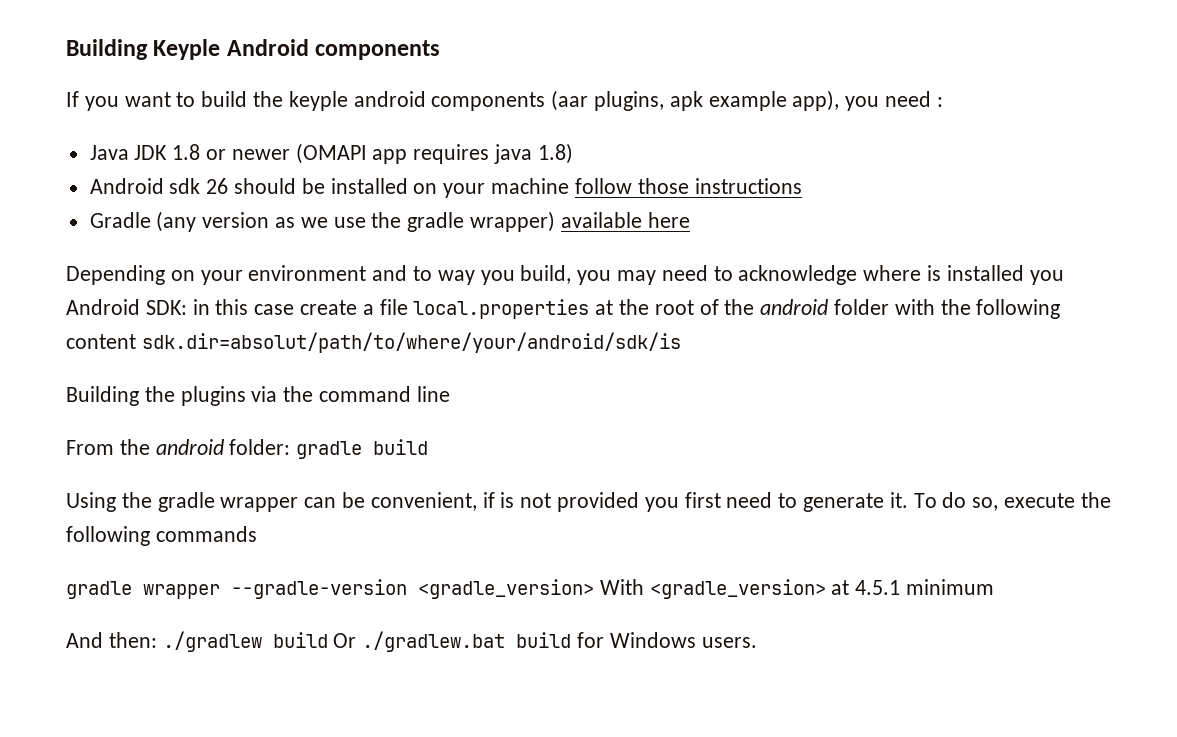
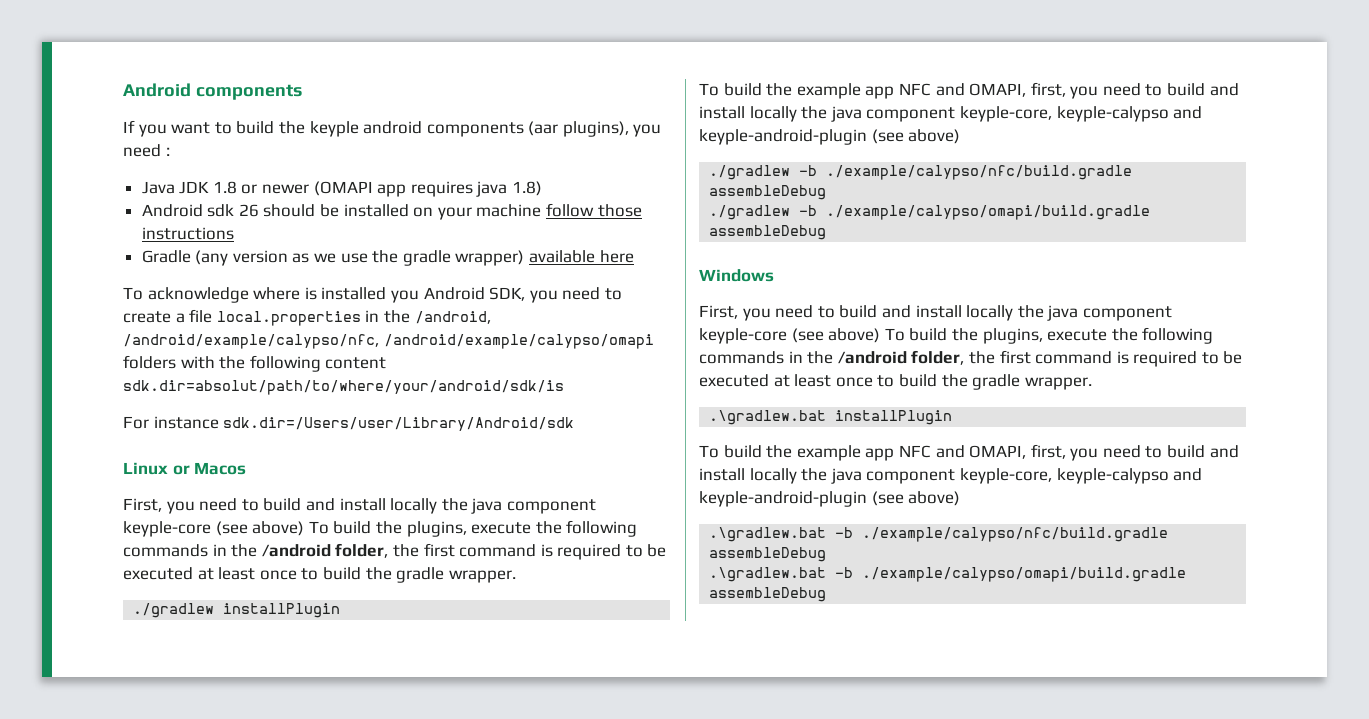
- Building Keyple Android components
+ Android components
- If you want to build the keyple android components (aar plugins, apk example app), you need :
+ If you want to build the keyple android components (aar plugins), you need :
- Depending on your environment and to way you build, you may need to acknowledge where is installed you Android SDK: in this case create a file local.properties at the root of the android folder with the following content sdk.dir=absolut/path/to/where/your/android/sdk/is
+ To acknowledge where is installed you Android SDK, you need to create a file local.properties in the /android, /android/example/calypso/nfc, /android/example/calypso/omapi folders with the following content sdk.dir=absolut/path/to/where/your/android/sdk/is
- Building the plugins via the command line
- From the android folder: gradle build
- Using the gradle wrapper can be convenient, if is not provided you first need to generate it. To do so, execute the following commands
- gradle wrapper --gradle-version <gradle_version> With <gradle_version> at 4.5.1 minimum
- And then: ./gradlew build Or ./gradlew.bat build for Windows users.
+ For instance sdk.dir=/Users/user/Library/Android/sdk
+ Linux or Macos
+ First, you need to build and install locally the java component keyple-core (see above) To build the plugins, execute the following commands in the /android folder, the first command is required to be executed at least once to build the gradle wrapper.
+ ./gradlew installPlugin
+ To build the example app NFC and OMAPI, first, you need to build and install locally the java component keyple-core, keyple-calypso and keyple-android-plugin (see above)
+ ./gradlew -b ./example/calypso/nfc/build.gradle assembleDebug
+ ./gradlew -b ./example/calypso/omapi/build.gradle assembleDebug
+ Windows
+ First, you need to build and install locally the java component keyple-core (see above) To build the plugins, execute the following commands in the /android folder, the first command is required to be executed at least once to build the gradle wrapper.
+ .\gradlew.bat installPlugin
+ To build the example app NFC and OMAPI, first, you need to build and install locally the java component keyple-core, keyple-calypso and keyple-android-plugin (see above)
+ .\gradlew.bat -b ./example/calypso/nfc/build.gradle assembleDebug
+ .\gradlew.bat -b ./example/calypso/omapi/build.gradle assembleDebug

